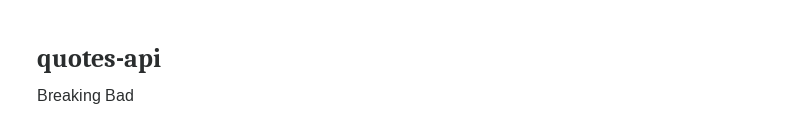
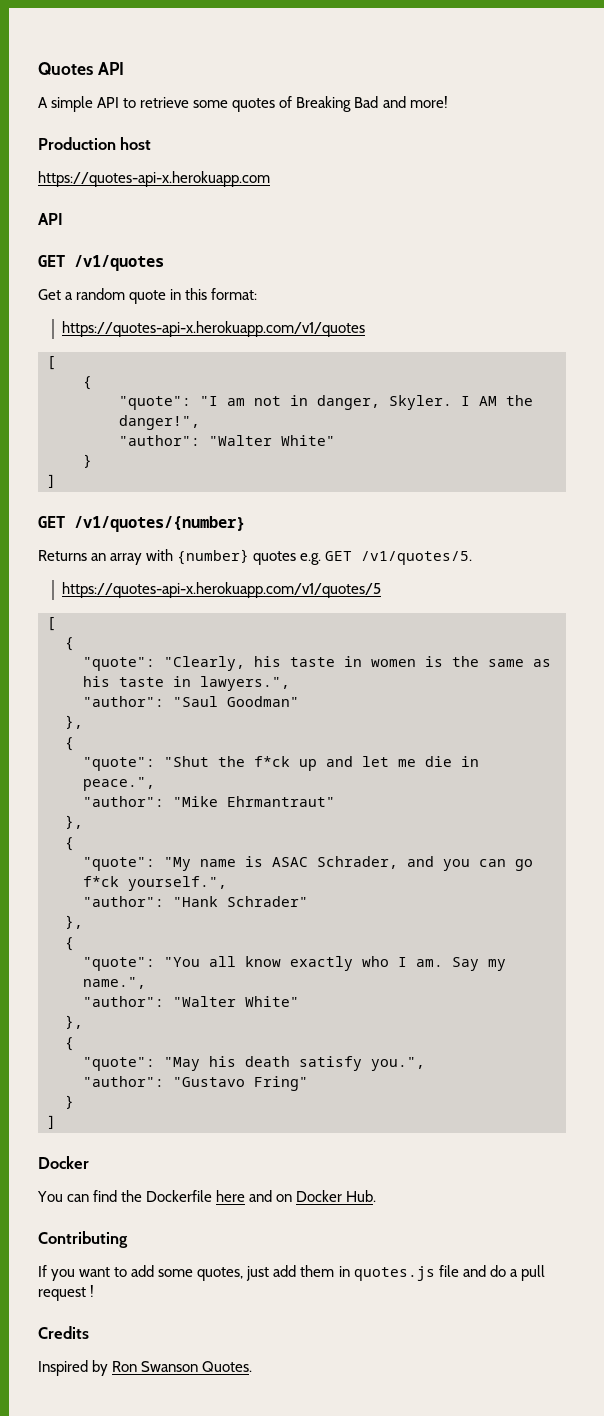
- quotes-api
- Breaking Bad
+ Quotes API
+ A simple API to retrieve some quotes of Breaking Bad and more!
+ Production host
+ https://quotes-api-x.herokuapp.com
+ API
+ GET /v1/quotes
+ Get a random quote in this format:
+ https://quotes-api-x.herokuapp.com/v1/quotes
+ [
+ {
+ "quote": "I am not in danger, Skyler. I AM the danger!",
+ "author": "Walter White"
+ }
+ ]
+ GET /v1/quotes/{number}
+ Returns an array with {number} quotes e.g. GET /v1/quotes/5.
+ https://quotes-api-x.herokuapp.com/v1/quotes/5
+ [
+ {
+ "quote": "Clearly, his taste in women is the same as his taste in lawyers.",
+ "author": "Saul Goodman"
+ },
+ {
+ "quote": "Shut the f*ck up and let me die in peace.",
+ "author": "Mike Ehrmantraut"
+ },
+ {
+ "quote": "My name is ASAC Schrader, and you can go f*ck yourself.",
+ "author": "Hank Schrader"
+ },
+ {
+ "quote": "You all know exactly who I am. Say my name.",
+ "author": "Walter White"
+ },
+ {
+ "quote": "May his death satisfy you.",
+ "author": "Gustavo Fring"
+ }
+ ]
+ Docker
+ You can find the Dockerfile here and on Docker Hub.
+ Contributing
+ If you want to add some quotes, just add them in quotes.js file and do a pull request !
+ Credits
+ Inspired by Ron Swanson Quotes.

